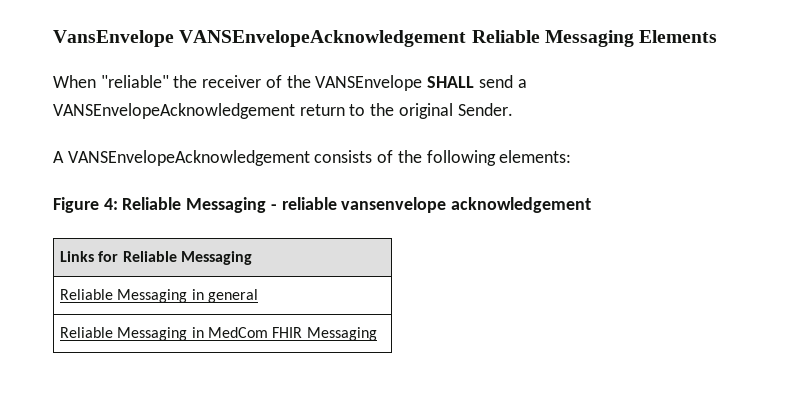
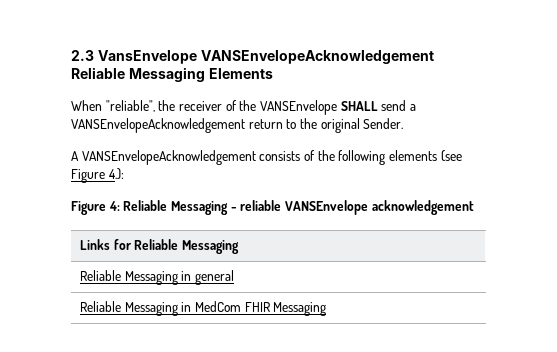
- VansEnvelope VANSEnvelopeAcknowledgement Reliable Messaging Elements
+ 2.3 VansEnvelope VANSEnvelopeAcknowledgement Reliable Messaging Elements
- When "reliable" the receiver of the VANSEnvelope SHALL send a VANSEnvelopeAcknowledgement return to the original Sender.
+ When "reliable", the receiver of the VANSEnvelope SHALL send a VANSEnvelopeAcknowledgement return to the original Sender.
- A VANSEnvelopeAcknowledgement consists of the following elements:
+ A VANSEnvelopeAcknowledgement consists of the following elements (see Figure 4.):
- Figure 4: Reliable Messaging - reliable vansenvelope acknowledgement
+ Figure 4: Reliable Messaging - reliable VANSEnvelope acknowledgement

